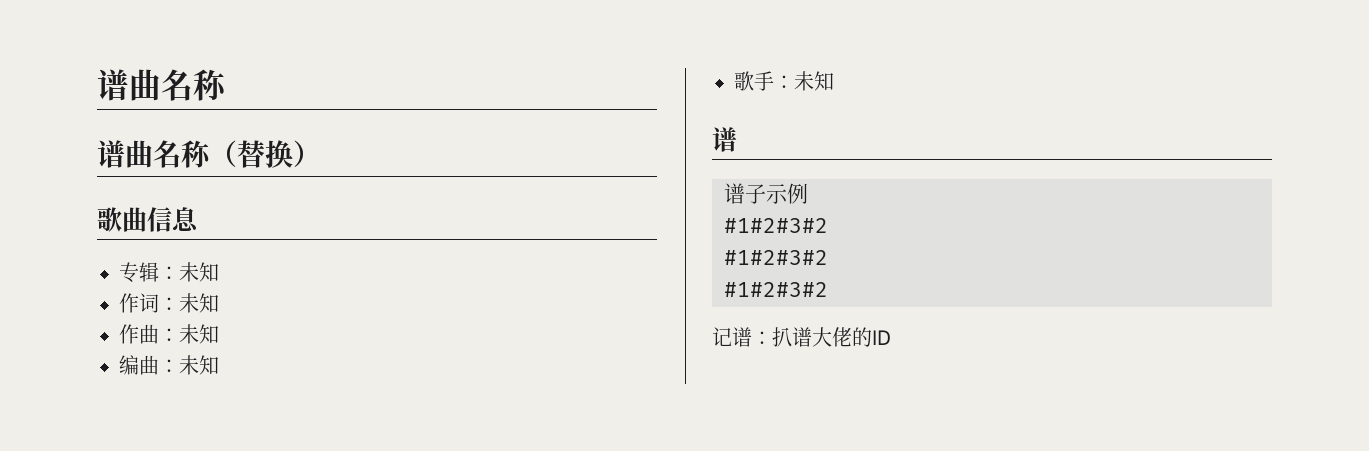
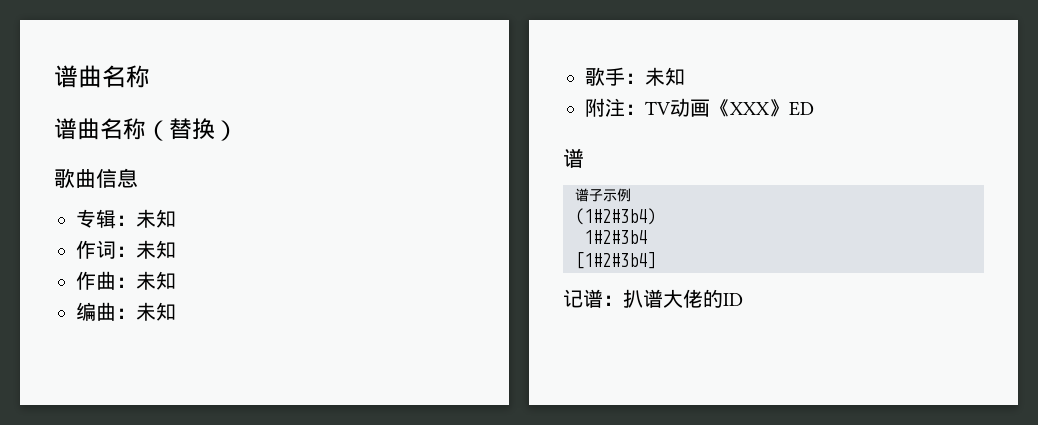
+ 附注：TV动画《XXX》ED
  谱子示例
- #1#2#3#2
- #1#2#3#2
- #1#2#3#2
+ (1#2#3b4)
+ 1#2#3b4
+ [1#2#3b4]

